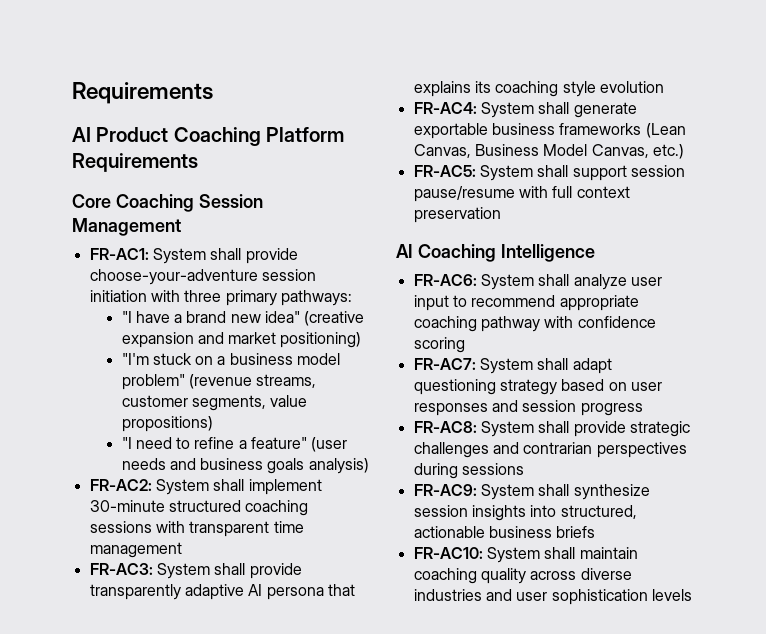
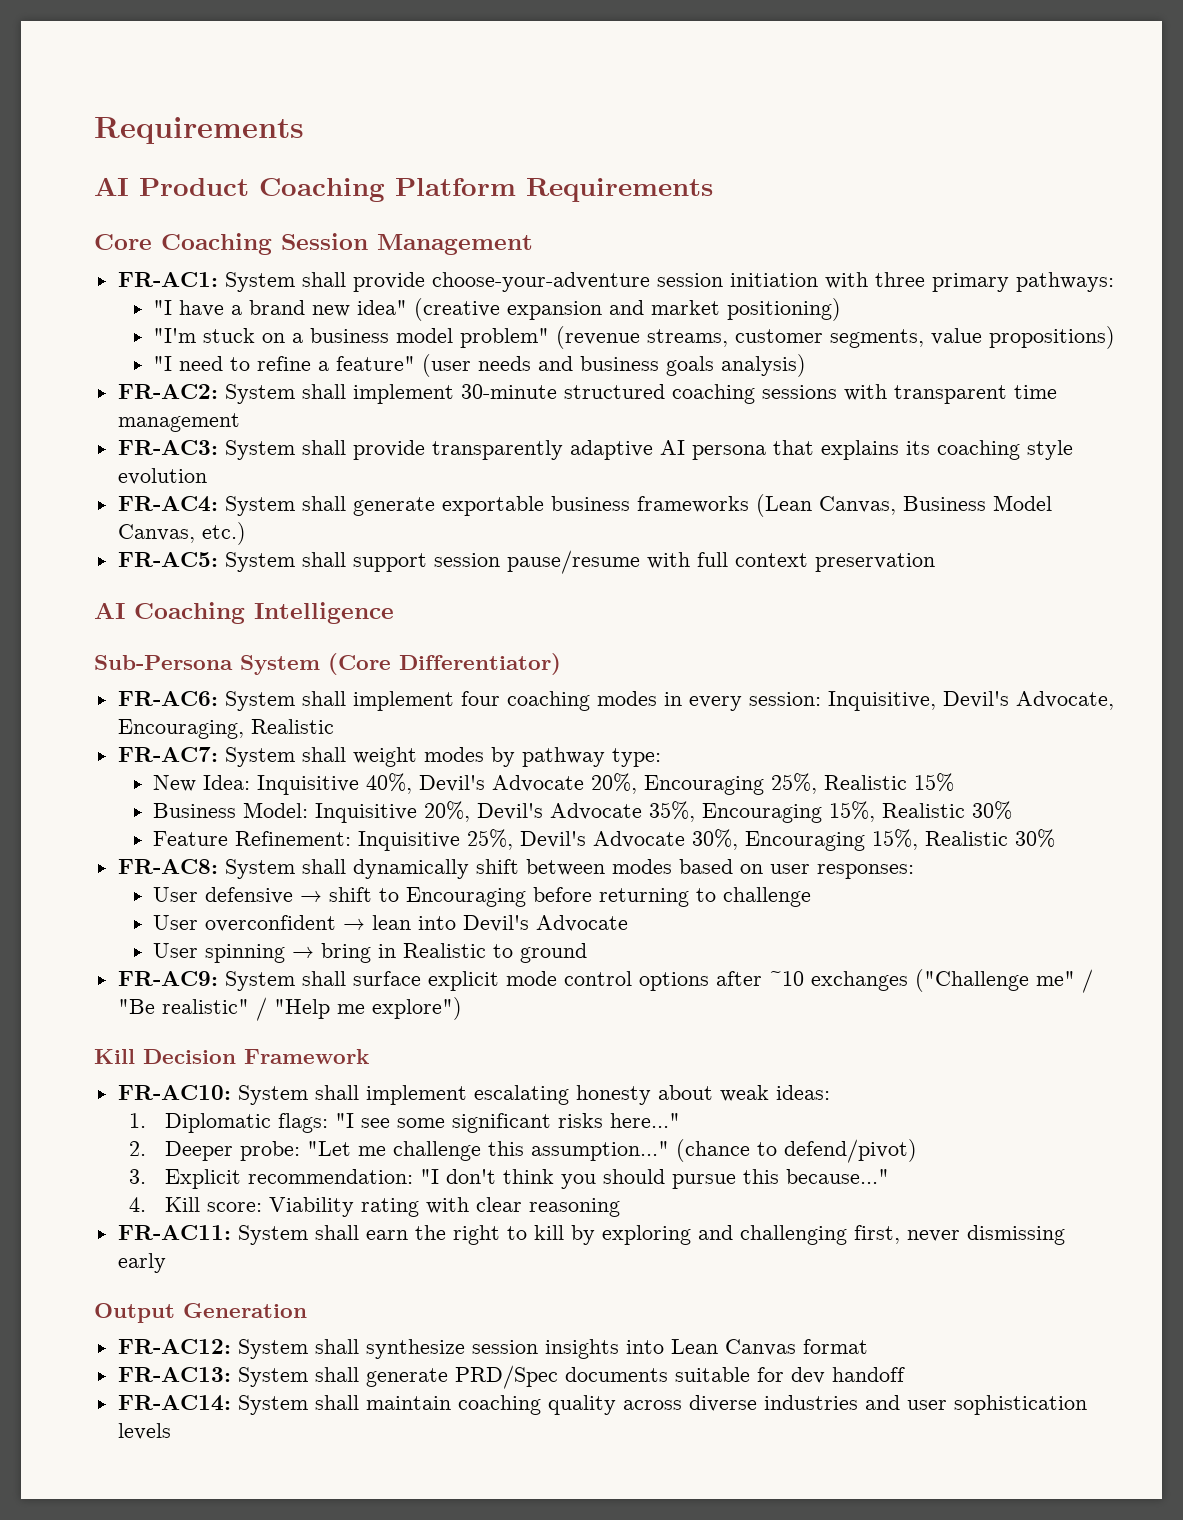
+ Sub-Persona System (Core Differentiator)
- FR-AC6: System shall analyze user input to recommend appropriate coaching pathway with confidence scoring
- FR-AC7: System shall adapt questioning strategy based on user responses and session progress
- FR-AC8: System shall provide strategic challenges and contrarian perspectives during sessions
- FR-AC9: System shall synthesize session insights into structured, actionable business briefs
- FR-AC10: System shall maintain coaching quality across diverse industries and user sophistication levels
+ FR-AC6: System shall implement four coaching modes in every session: Inquisitive, Devil's Advocate, Encouraging, Realistic
+ FR-AC7: System shall weight modes by pathway type:
+ New Idea: Inquisitive 40%, Devil's Advocate 20%, Encouraging 25%, Realistic 15%
+ Business Model: Inquisitive 20%, Devil's Advocate 35%, Encouraging 15%, Realistic 30%
+ Feature Refinement: Inquisitive 25%, Devil's Advocate 30%, Encouraging 15%, Realistic 30%
+ FR-AC8: System shall dynamically shift between modes based on user responses:
+ User defensive → shift to Encouraging before returning to challenge
+ User overconfident → lean into Devil's Advocate
+ User spinning → bring in Realistic to ground
+ FR-AC9: System shall surface explicit mode control options after ~10 exchanges ("Challenge me" / "Be realistic" / "Help me explore")
+ Kill Decision Framework
+ FR-AC10: System shall implement escalating honesty about weak ideas:
+ 1. Diplomatic flags: "I see some significant risks here..."
+ 2. Deeper probe: "Let me challenge this assumption..." (chance to defend/pivot)
+ 3. Explicit recommendation: "I don't think you should pursue this because..."
+ 4. Kill score: Viability rating with clear reasoning
+ FR-AC11: System shall earn the right to kill by exploring and challenging first, never dismissing early
+ Output Generation
+ FR-AC12: System shall synthesize session insights into Lean Canvas format
+ FR-AC13: System shall generate PRD/Spec documents suitable for dev handoff
+ FR-AC14: System shall maintain coaching quality across diverse industries and user sophistication levels

